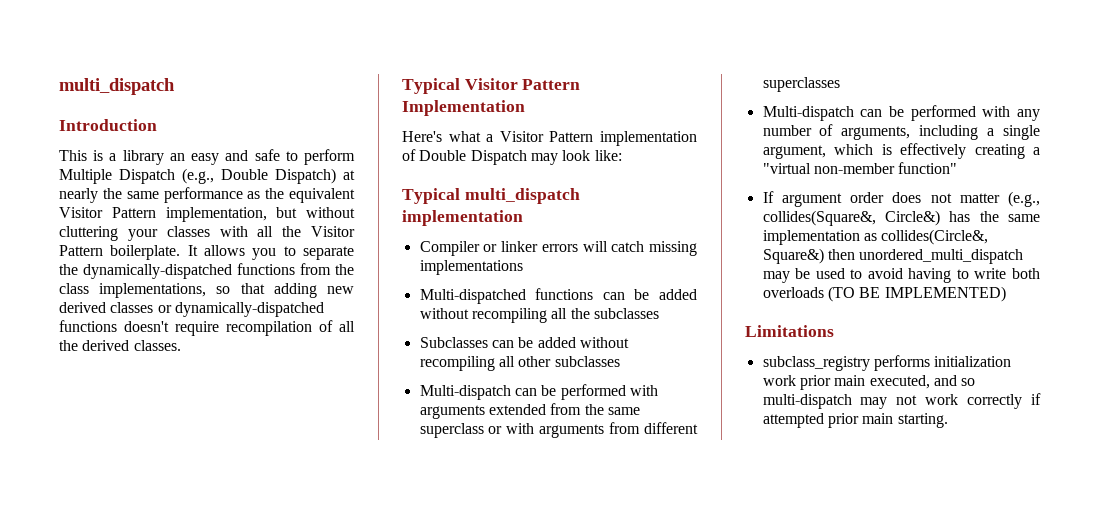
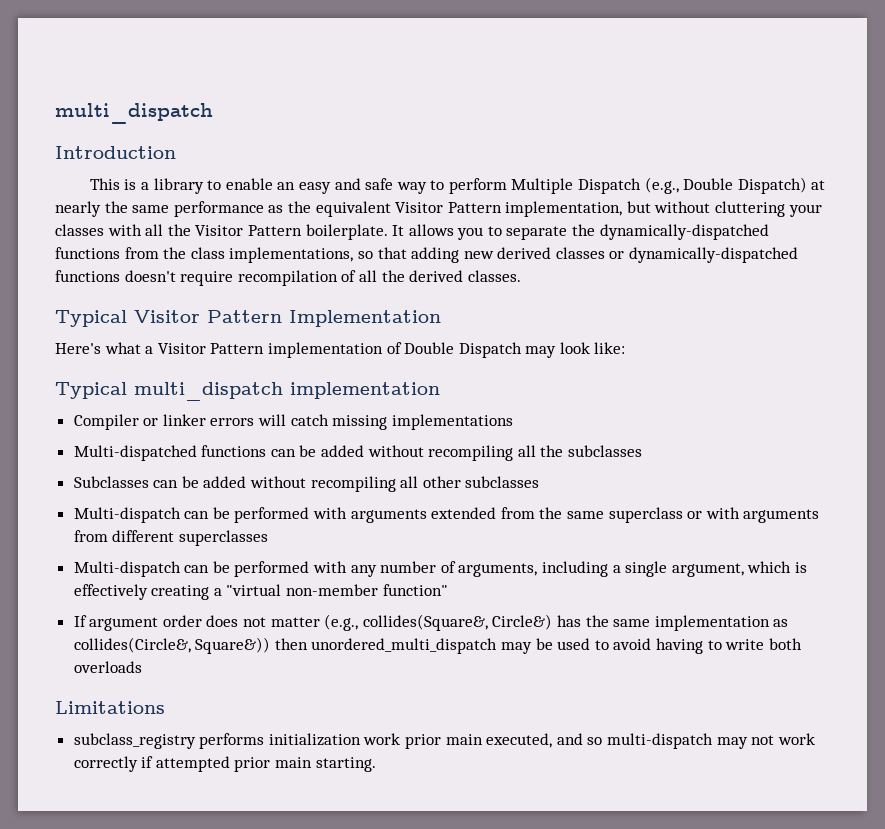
- This is a library an easy and safe to perform Multiple Dispatch (e.g., Double Dispatch) at nearly the same performance as the equivalent Visitor Pattern implementation, but without cluttering your classes with all the Visitor Pattern boilerplate.
+ This is a library to enable an easy and safe way to perform Multiple Dispatch (e.g., Double Dispatch) at nearly the same performance as the equivalent Visitor Pattern implementation, but without cluttering your classes with all the Visitor Pattern boilerplate.
- If argument order does not matter (e.g., collides(Square&, Circle&) has the same implementation as collides(Circle&, Square&) then unordered_multi_dispatch may be used to avoid having to write both overloads (TO BE IMPLEMENTED)
+ If argument order does not matter (e.g., collides(Square&, Circle&) has the same implementation as collides(Circle&, Square&)) then unordered_multi_dispatch may be used to avoid having to write both overloads

